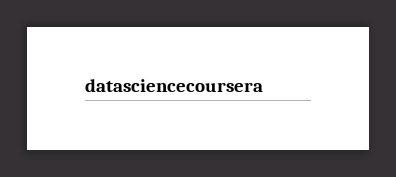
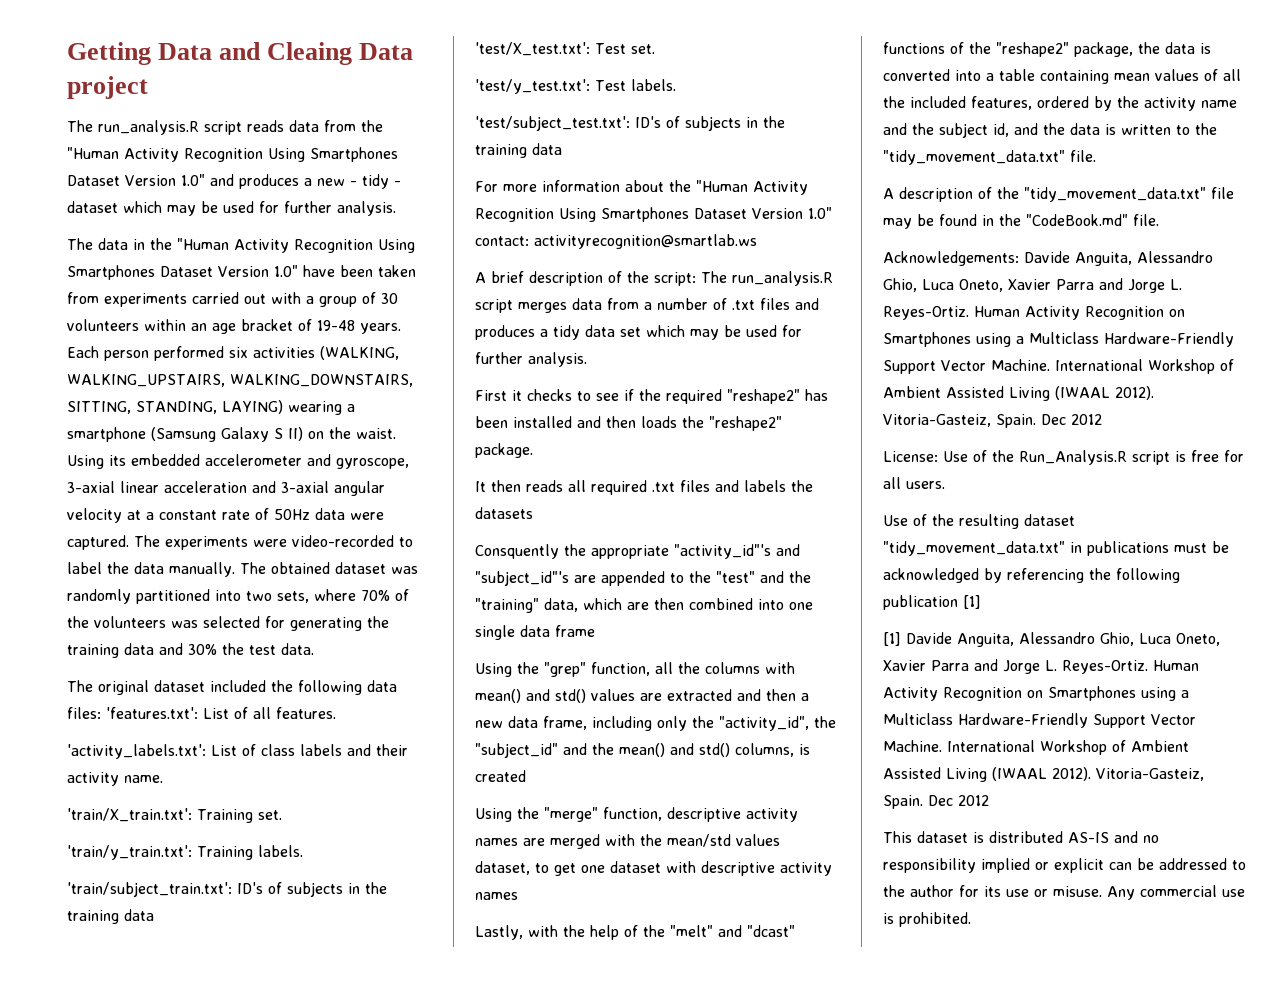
- datasciencecoursera
+ Getting Data and Cleaing Data project
+ The run_analysis.R script reads data from the "Human Activity Recognition Using Smartphones Dataset Version 1.0" and produces a new - tidy - dataset which may be used for further analysis.
+ The data in the "Human Activity Recognition Using Smartphones Dataset Version 1.0" have been taken from experiments carried out with a group of 30 volunteers within an age bracket of 19-48 years. Each person performed six activities (WALKING, WALKING_UPSTAIRS, WALKING_DOWNSTAIRS, SITTING, STANDING, LAYING) wearing a smartphone (Samsung Galaxy S II) on the waist. Using its embedded accelerometer and gyroscope, 3-axial linear acceleration and 3-axial angular velocity at a constant rate of 50Hz data were captured. The experiments were video-recorded to label the data manually. The obtained dataset was randomly partitioned into two sets, where 70% of the volunteers was selected for generating the training data and 30% the test data.
+ The original dataset included the following data files: 'features.txt': List of all features.
+ 'activity_labels.txt': List of class labels and their activity name.
+ 'train/X_train.txt': Training set.
+ 'train/y_train.txt': Training labels.
+ 'train/subject_train.txt': ID's of subjects in the training data
+ 'test/X_test.txt': Test set.
+ 'test/y_test.txt': Test labels.
+ 'test/subject_test.txt': ID's of subjects in the training data
+ For more information about the "Human Activity Recognition Using Smartphones Dataset Version 1.0" contact: activityrecognition@smartlab.ws
+ A brief description of the script: The run_analysis.R script merges data from a number of .txt files and produces a tidy data set which may be used for further analysis.
+ First it checks to see if the required "reshape2" has been installed and then loads the "reshape2" package.
+ It then reads all required .txt files and labels the datasets
+ Consquently the appropriate "activity_id"'s and "subject_id"'s are appended to the "test" and the "training" data, which are then combined into one single data frame
+ Using the "grep" function, all the columns with mean() and std() values are extracted and then a new data frame, including only the "activity_id", the "subject_id" and the mean() and std() columns, is created
+ Using the "merge" function, descriptive activity names are merged with the mean/std values dataset, to get one dataset with descriptive activity names
+ Lastly, with the help of the "melt" and "dcast" functions of the "reshape2" package, the data is converted into a table containing mean values of all the included features, ordered by the activity name and the subject id, and the data is written to the "tidy_movement_data.txt" file.
+ A description of the "tidy_movement_data.txt" file may be found in the "CodeBook.md" file.
+ Acknowledgements: Davide Anguita, Alessandro Ghio, Luca Oneto, Xavier Parra and Jorge L. Reyes-Ortiz. Human Activity Recognition on Smartphones using a Multiclass Hardware-Friendly Support Vector Machine. International Workshop of Ambient Assisted Living (IWAAL 2012). Vitoria-Gasteiz, Spain. Dec 2012
+ License: Use of the Run_Analysis.R script is free for all users.
+ Use of the resulting dataset "tidy_movement_data.txt" in publications must be acknowledged by referencing the following publication [1]
+ [1] Davide Anguita, Alessandro Ghio, Luca Oneto, Xavier Parra and Jorge L. Reyes-Ortiz. Human Activity Recognition on Smartphones using a Multiclass Hardware-Friendly Support Vector Machine. International Workshop of Ambient Assisted Living (IWAAL 2012). Vitoria-Gasteiz, Spain. Dec 2012
+ This dataset is distributed AS-IS and no responsibility implied or explicit can be addressed to the author for its use or misuse. Any commercial use is prohibited.

